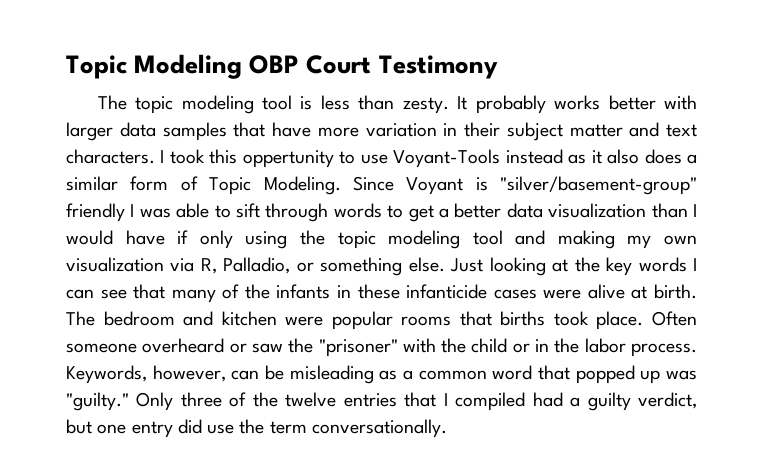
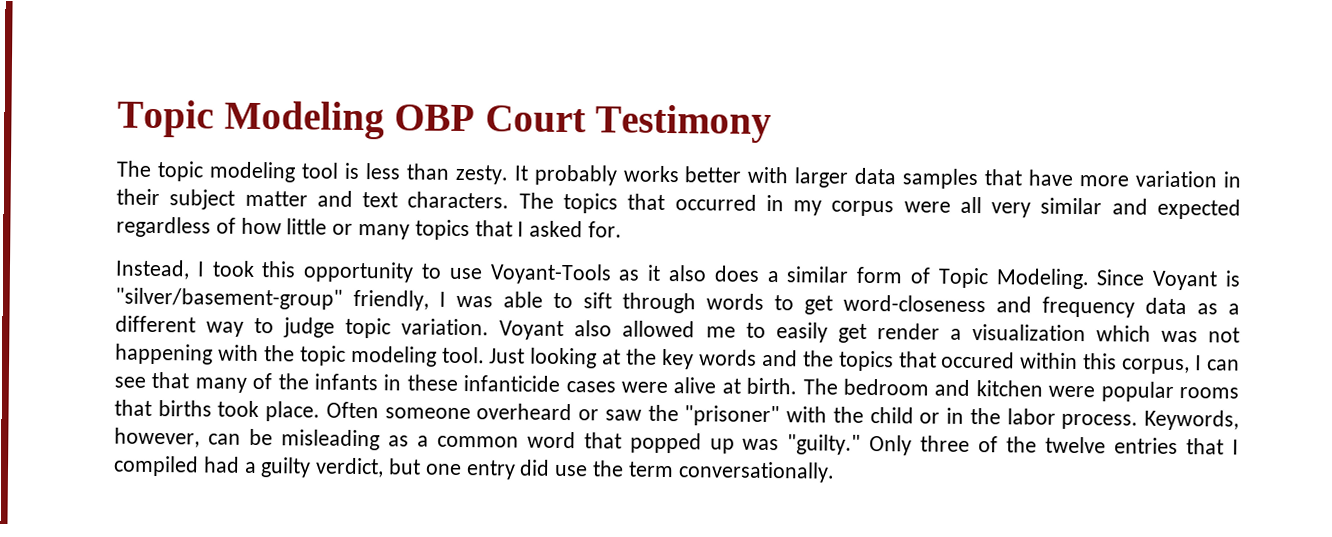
- I took this oppertunity to use Voyant-Tools instead as it also does a similar form of Topic Modeling.
+ The topics that occurred in my corpus were all very similar and expected regardless of how little or many topics that I asked for.
+ Instead, I took this opportunity to use Voyant-Tools as it also does a similar form of Topic Modeling.
- Since Voyant is "silver/basement-group" friendly I was able to sift through words to get a better data visualization than I would have if only using the topic modeling tool and making my own visualization via R, Palladio, or something else.
+ Since Voyant is "silver/basement-group" friendly, I was able to sift through words to get word-closeness and frequency data as a different way to judge topic variation. Voyant also allowed me to easily get render a visualization which was not happening with the topic modeling tool.
- Just looking at the key words I can see that many of the infants in these infanticide cases were alive at birth.
+ Just looking at the key words and the topics that occured within this corpus, I can see that many of the infants in these infanticide cases were alive at birth.

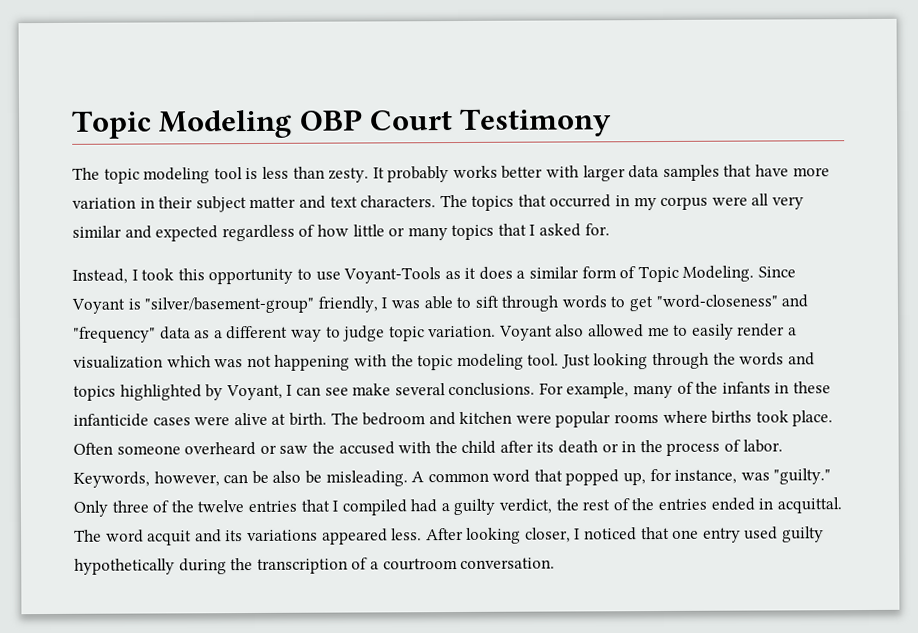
- Instead, I took this opportunity to use Voyant-Tools as it also does a similar form of Topic Modeling.
+ Instead, I took this opportunity to use Voyant-Tools as it does a similar form of Topic Modeling.
- Since Voyant is "silver/basement-group" friendly, I was able to sift through words to get word-closeness and frequency data as a different way to judge topic variation.
+ Since Voyant is "silver/basement-group" friendly, I was able to sift through words to get "word-closeness" and "frequency" data as a different way to judge topic variation.
- Voyant also allowed me to easily get render a visualization which was not happening with the topic modeling tool.
+ Voyant also allowed me to easily render a visualization which was not happening with the topic modeling tool.
- Just looking at the key words and the topics that occured within this corpus, I can see that many of the infants in these infanticide cases were alive at birth.
+ Just looking through the words and topics highlighted by Voyant, I can see make several conclusions. For example, many of the infants in these infanticide cases were alive at birth.
- The bedroom and kitchen were popular rooms that births took place.
+ The bedroom and kitchen were popular rooms where births took place.
- Often someone overheard or saw the "prisoner" with the child or in the labor process. Keywords, however, can be misleading as a common word that popped up was "guilty."
+ Often someone overheard or saw the accused with the child after its death or in the process of labor. Keywords, however, can be also be misleading. A common word that popped up, for instance, was "guilty."
- Only three of the twelve entries that I compiled had a guilty verdict, but one entry did use the term conversationally.
+ Only three of the twelve entries that I compiled had a guilty verdict, the rest of the entries ended in acquittal. The word acquit and its variations appeared less. After looking closer, I noticed that one entry used guilty hypothetically during the transcription of a courtroom conversation.

